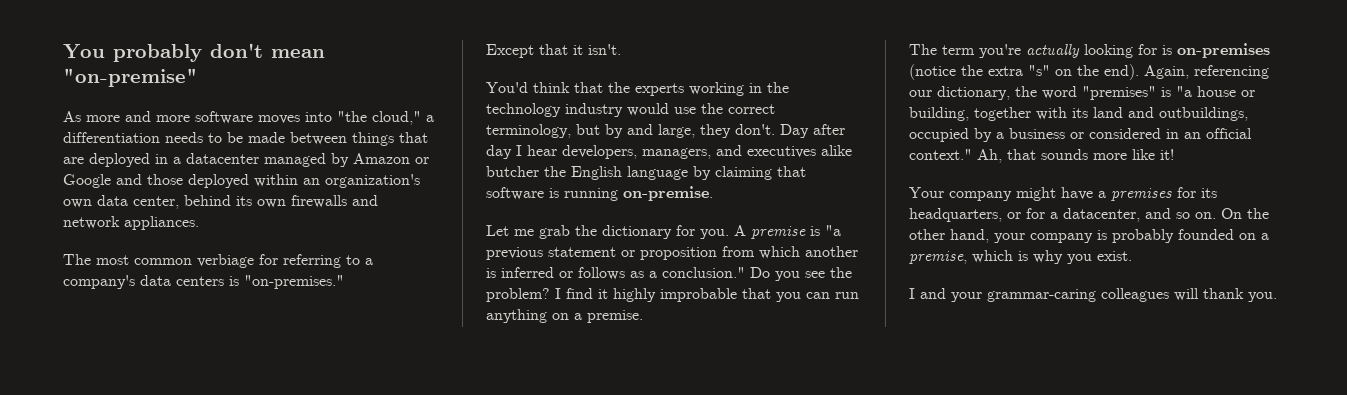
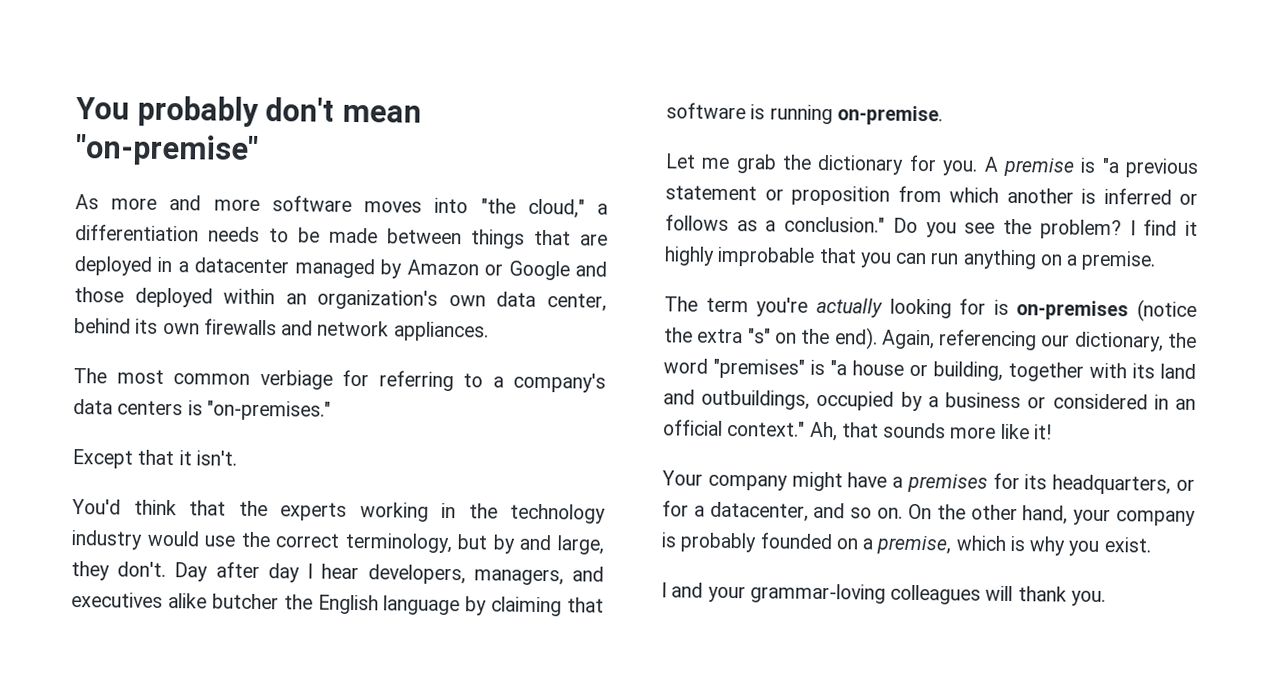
- I and your grammar-caring colleagues will thank you.
+ I and your grammar-loving colleagues will thank you.

